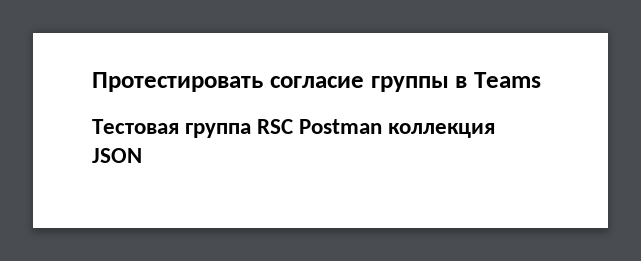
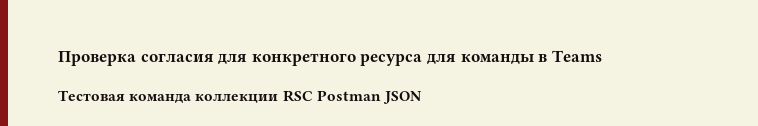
- Протестировать согласие группы в Teams
+ Проверка согласия для конкретного ресурса для команды в Teams
- Тестовая группа RSC Postman коллекция JSON
+ Тестовая команда коллекции RSC Postman JSON

